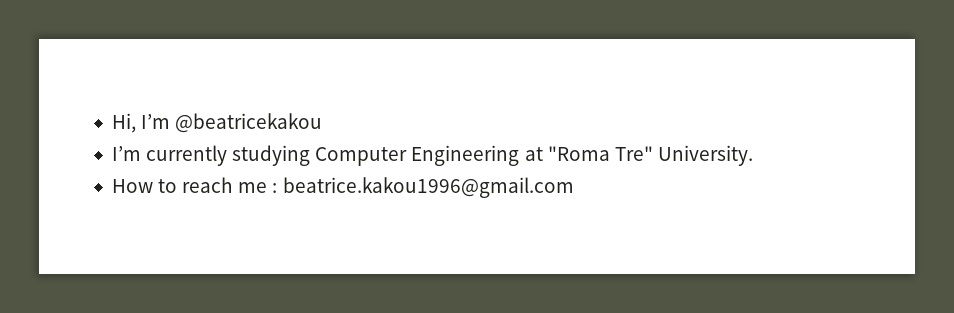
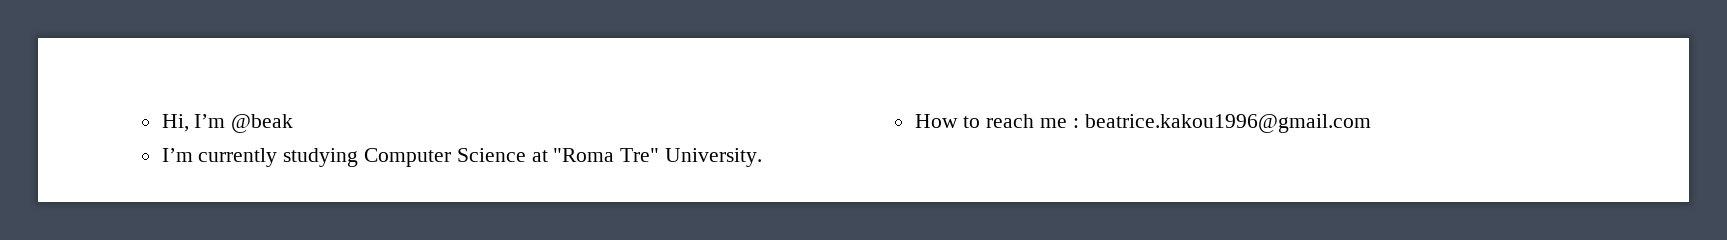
- Hi, I’m @beatricekakou
+ Hi, I’m @beak
- I’m currently studying Computer Engineering at "Roma Tre" University.
+ I’m currently studying Computer Science at "Roma Tre" University.

